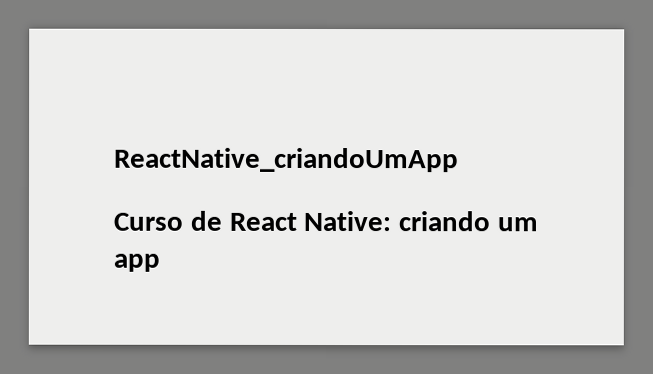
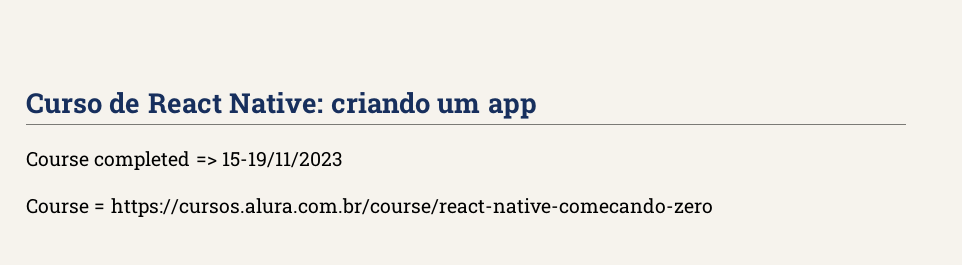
- ReactNative_criandoUmApp
+ Course completed => 15-19/11/2023
+ Course = https://cursos.alura.com.br/course/react-native-comecando-zero

